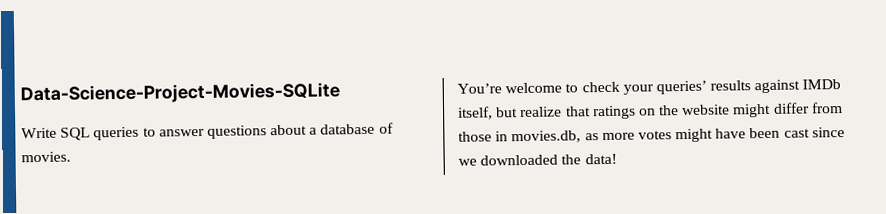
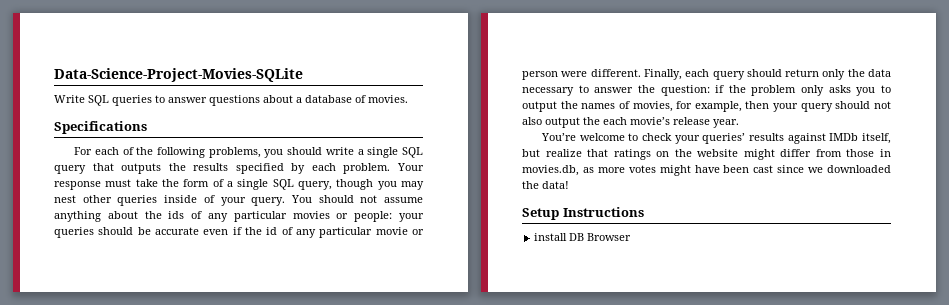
+ Specifications
+ For each of the following problems, you should write a single SQL query that outputs the results specified by each problem. Your response must take the form of a single SQL query, though you may nest other queries inside of your query. You should not assume anything about the ids of any particular movies or people: your queries should be accurate even if the id of any particular movie or person were different. Finally, each query should return only the data necessary to answer the question: if the problem only asks you to output the names of movies, for example, then your query should not also output the each movie’s release year.
+ Setup Instructions
+ install DB Browser

